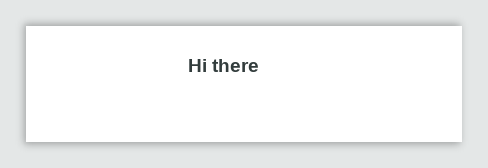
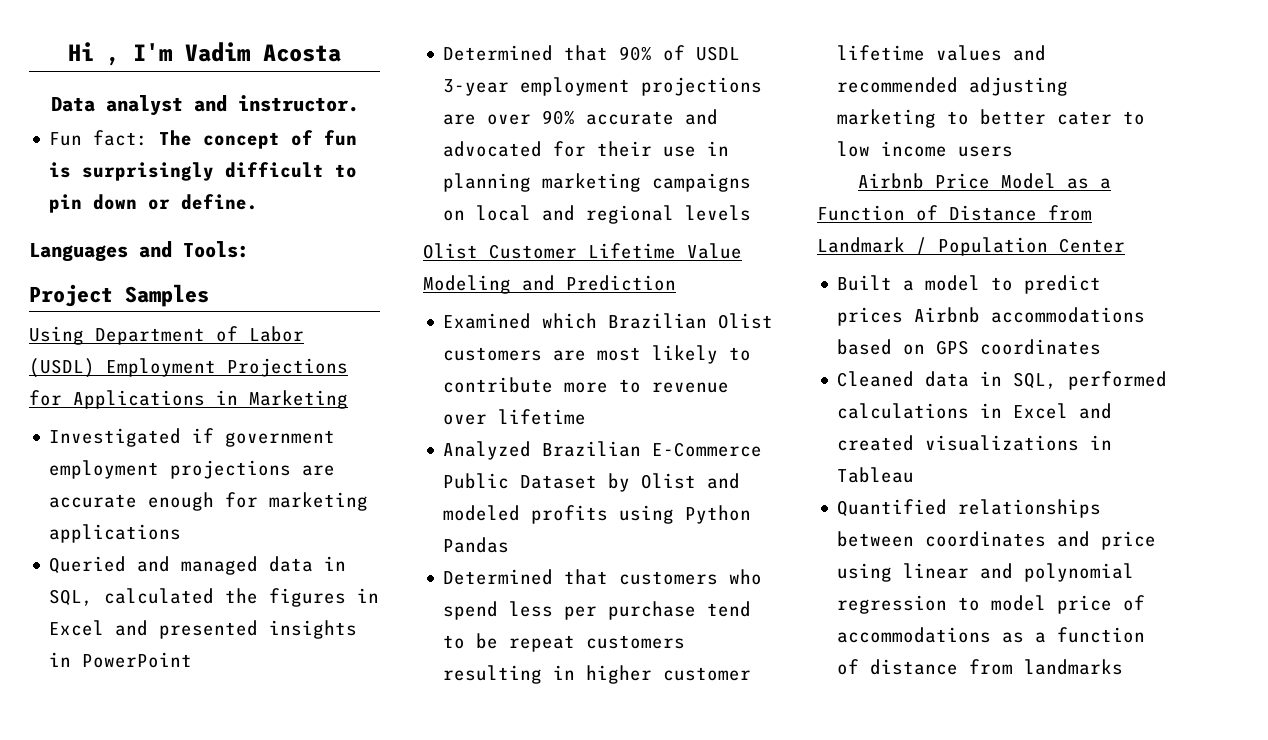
- Hi there
+ Hi , I'm Vadim Acosta
+ Data analyst and instructor.
+ Fun fact: The concept of fun is surprisingly difficult to pin down or define.
+ Languages and Tools:
+ Project Samples
+ Using Department of Labor (USDL) Employment Projections for Applications in Marketing
+ Investigated if government employment projections are accurate enough for marketing applications
+ Queried and managed data in SQL, calculated the figures in Excel and presented insights in PowerPoint
+ Determined that 90% of USDL 3-year employment projections are over 90% accurate and advocated for their use in planning marketing campaigns on local and regional levels
+ Olist Customer Lifetime Value Modeling and Prediction
+ Examined which Brazilian Olist customers are most likely to contribute more to revenue over lifetime
+ Analyzed Brazilian E-Commerce Public Dataset by Olist and modeled profits using Python Pandas
+ Determined that customers who spend less per purchase tend to be repeat customers resulting in higher customer lifetime values and recommended adjusting marketing to better cater to low income users
+ Airbnb Price Model as a Function of Distance from Landmark / Population Center
+ Built a model to predict prices Airbnb accommodations based on GPS coordinates
+ Cleaned data in SQL, performed calculations in Excel and created visualizations in Tableau
+ Quantified relationships between coordinates and price using linear and polynomial regression to model price of accommodations as a function of distance from landmarks

